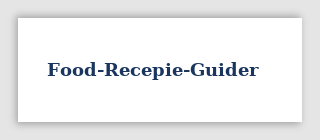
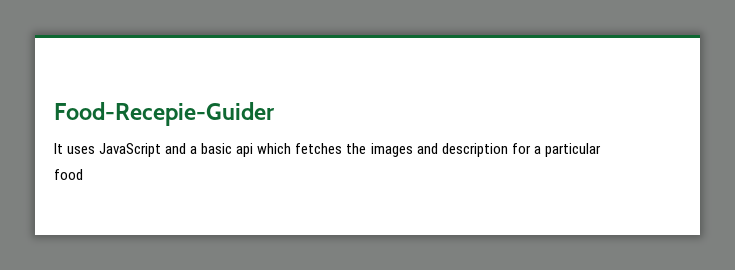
+ It uses JavaScript and a basic api which fetches the images and description for a particular food

